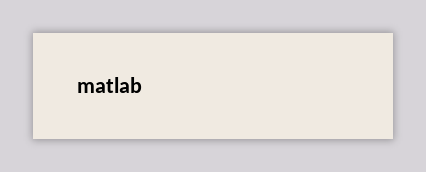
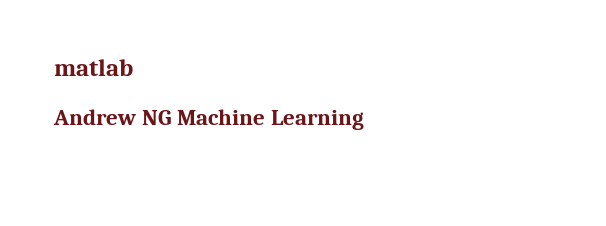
+ Andrew NG Machine Learning

